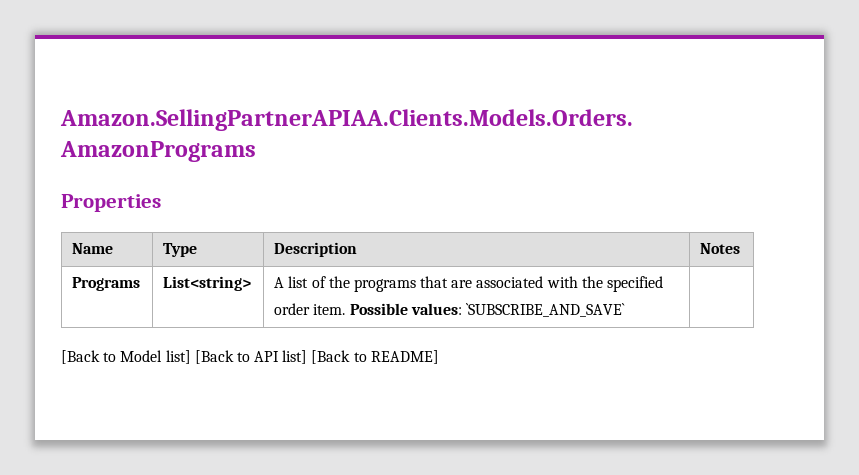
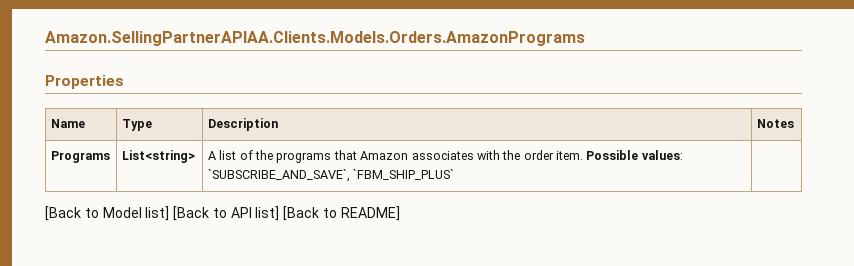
- Programs | List<string> | A list of the programs that are associated with the specified order item. Possible values: `SUBSCRIBE_AND_SAVE` |
+ Programs | List<string> | A list of the programs that Amazon associates with the order item. Possible values: `SUBSCRIBE_AND_SAVE`, `FBM_SHIP_PLUS` |

